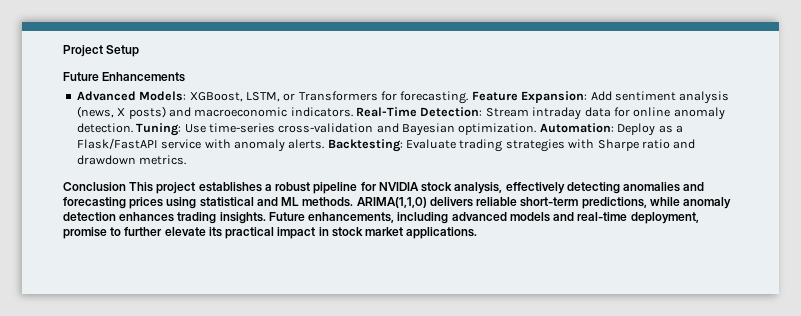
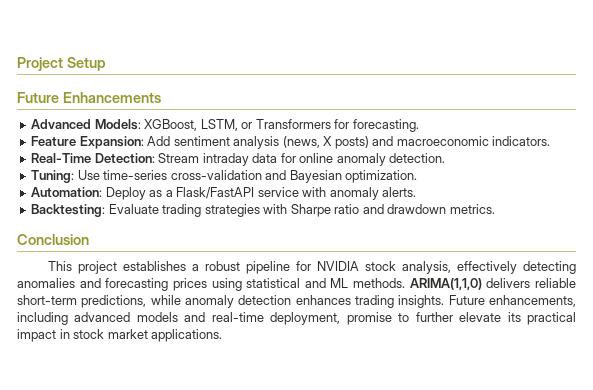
- Advanced Models: XGBoost, LSTM, or Transformers for forecasting. Feature Expansion: Add sentiment analysis (news, X posts) and macroeconomic indicators. Real-Time Detection: Stream intraday data for online anomaly detection. Tuning: Use time-series cross-validation and Bayesian optimization. Automation: Deploy as a Flask/FastAPI service with anomaly alerts. Backtesting: Evaluate trading strategies with Sharpe ratio and drawdown metrics.
+ Advanced Models: XGBoost, LSTM, or Transformers for forecasting.
+ Feature Expansion: Add sentiment analysis (news, X posts) and macroeconomic indicators.
+ Real-Time Detection: Stream intraday data for online anomaly detection.
+ Tuning: Use time-series cross-validation and Bayesian optimization.
+ Automation: Deploy as a Flask/FastAPI service with anomaly alerts.
+ Backtesting: Evaluate trading strategies with Sharpe ratio and drawdown metrics.
- Conclusion This project establishes a robust pipeline for NVIDIA stock analysis, effectively detecting anomalies and forecasting prices using statistical and ML methods.
+ Conclusion
+ This project establishes a robust pipeline for NVIDIA stock analysis, effectively detecting anomalies and forecasting prices using statistical and ML methods.

